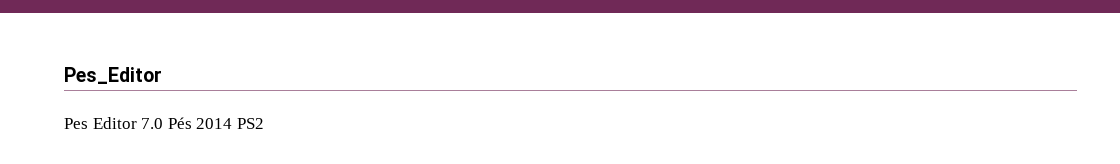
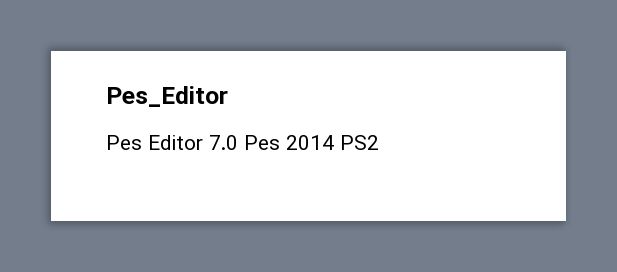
- Pes Editor 7.0 Pés 2014 PS2
+ Pes Editor 7.0 Pes 2014 PS2

